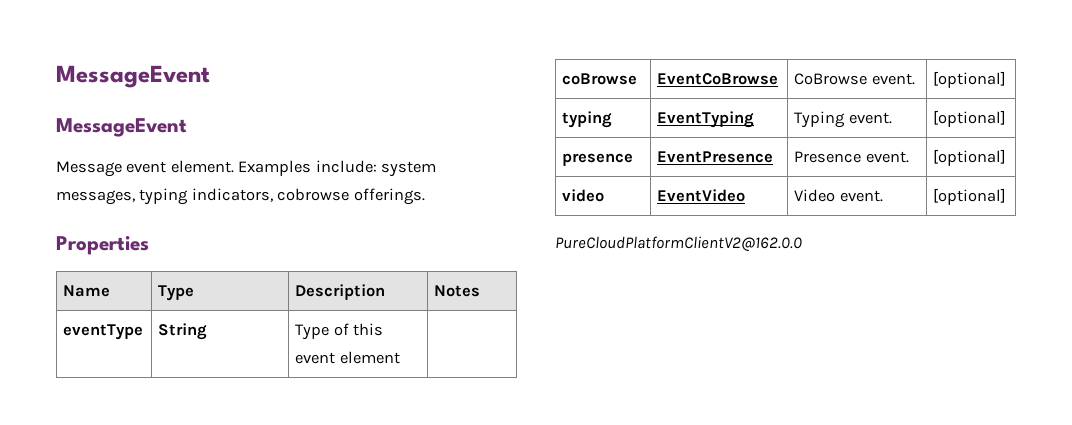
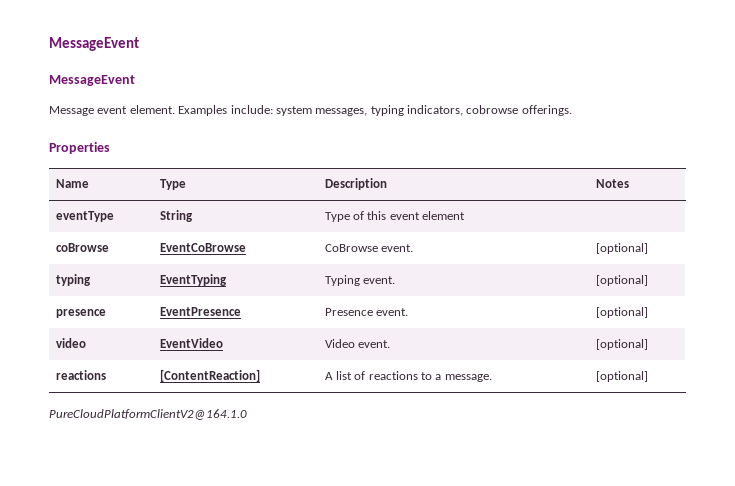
- PureCloudPlatformClientV2@162.0.0
+ reactions | [ContentReaction] | A list of reactions to a message. | [optional]
+ PureCloudPlatformClientV2@164.1.0

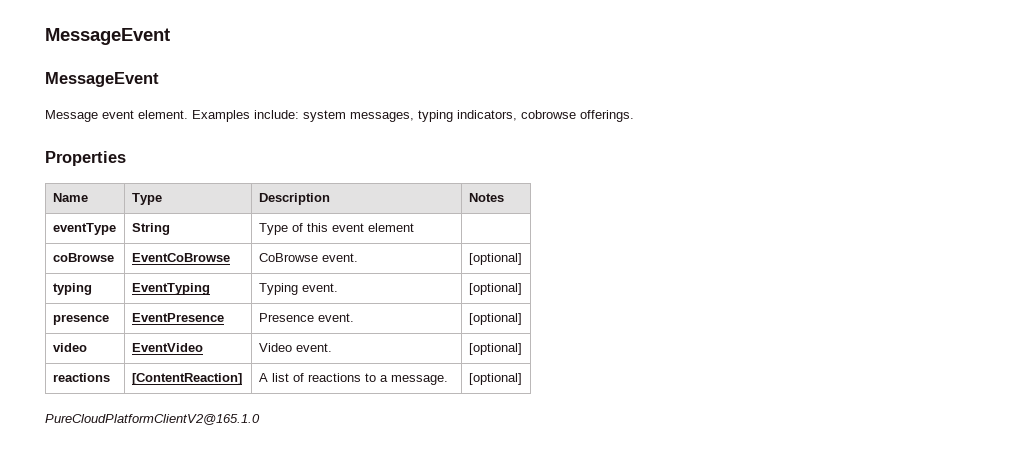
- PureCloudPlatformClientV2@164.1.0
+ PureCloudPlatformClientV2@165.1.0

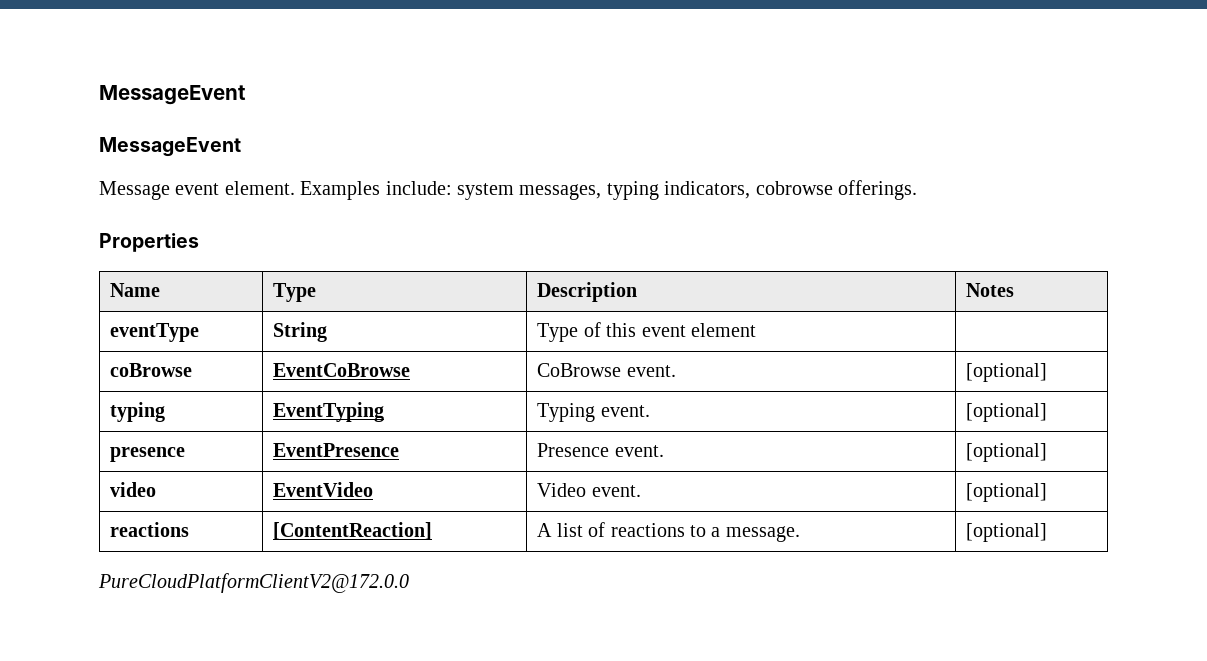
- PureCloudPlatformClientV2@165.1.0
+ PureCloudPlatformClientV2@172.0.0

